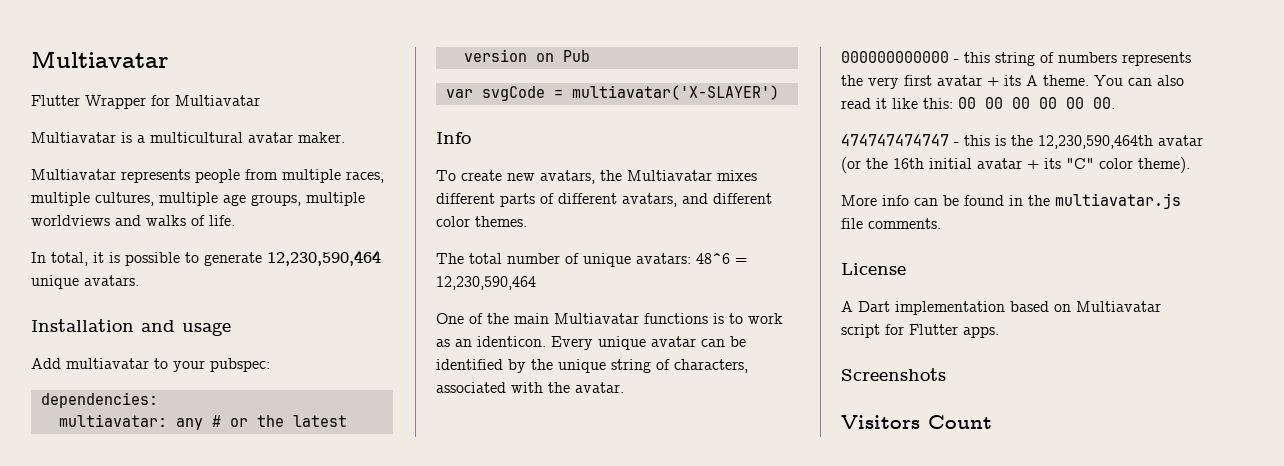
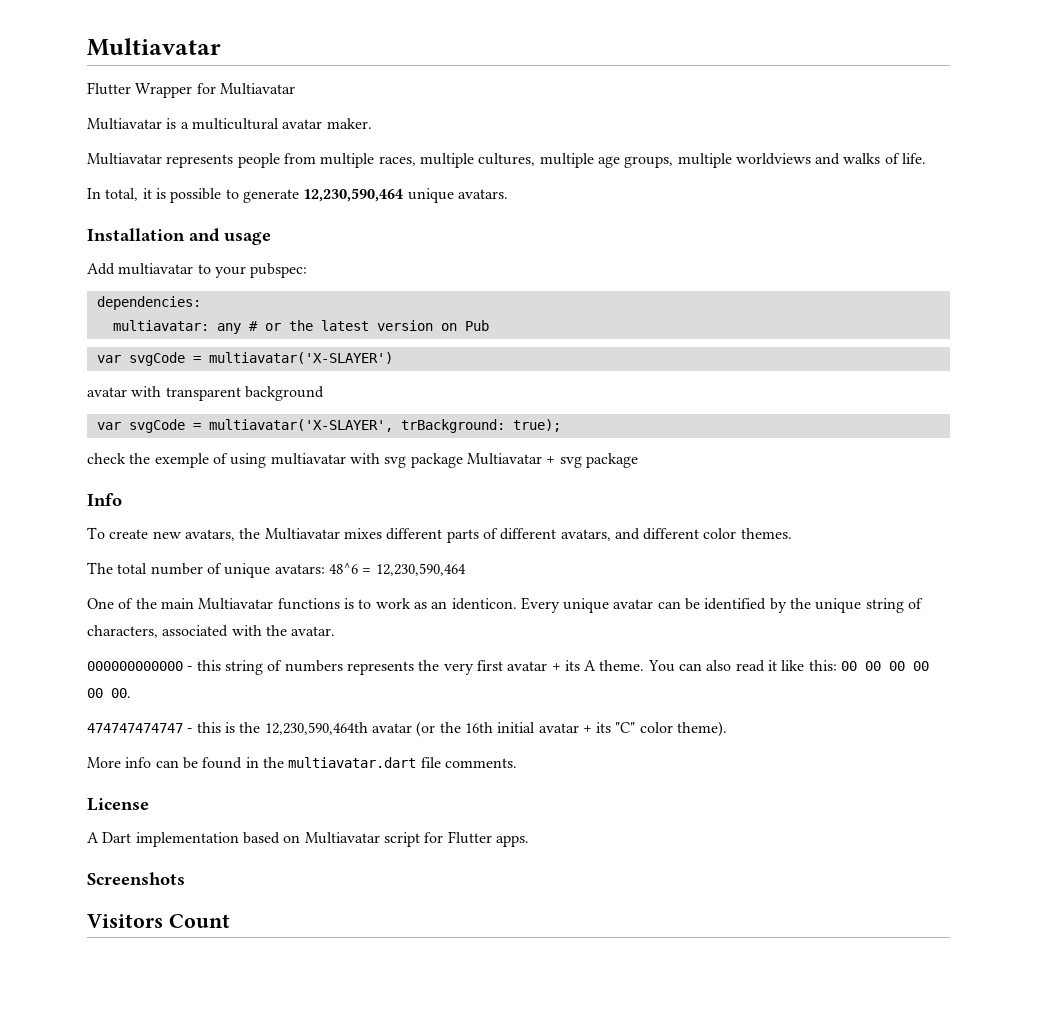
+ avatar with transparent background
+ var svgCode = multiavatar('X-SLAYER', trBackground: true);
+ check the exemple of using multiavatar with svg package Multiavatar + svg package
- More info can be found in the multiavatar.js file comments.
+ More info can be found in the multiavatar.dart file comments.

